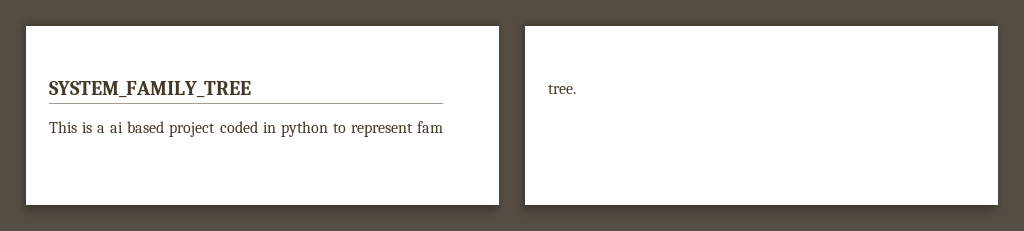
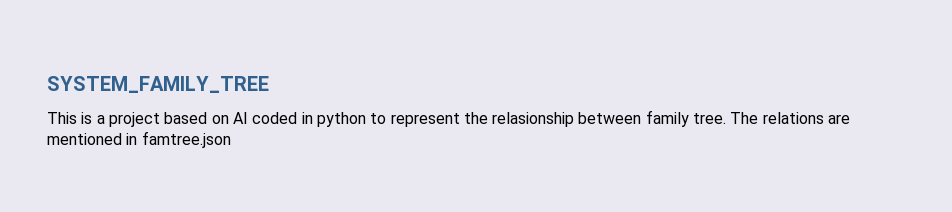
- This is a ai based project coded in python to represent fam tree.
+ This is a project based on AI coded in python to represent the relasionship between family tree. The relations are mentioned in famtree.json

